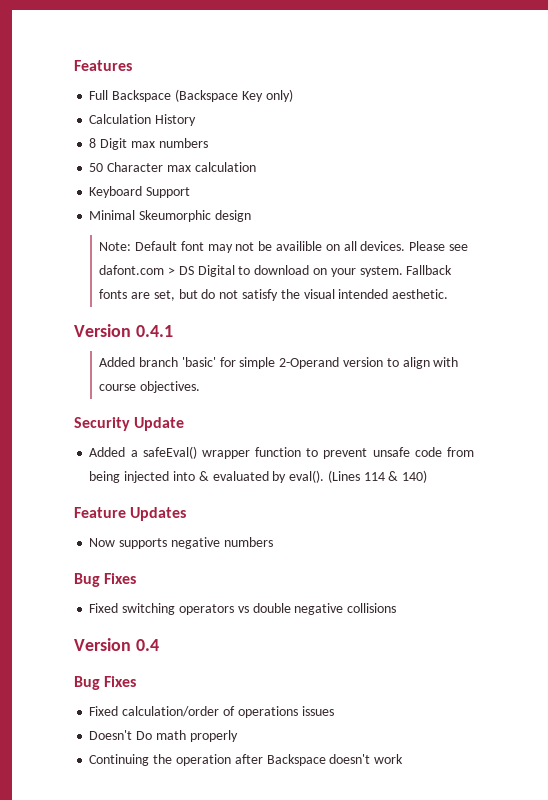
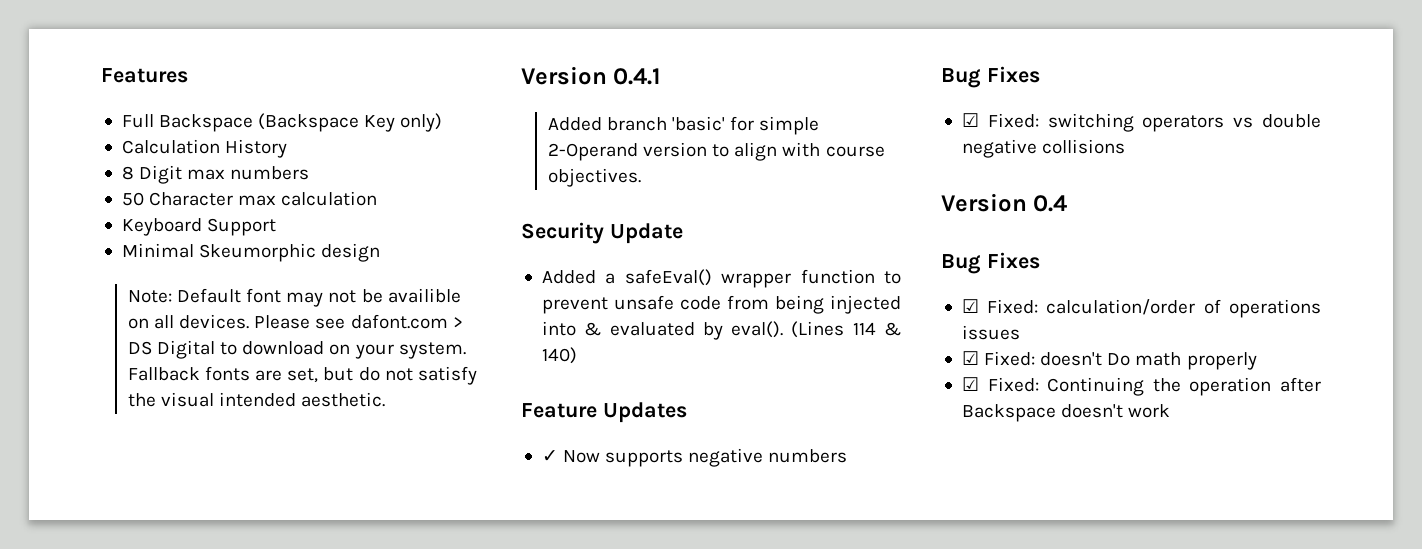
- Now supports negative numbers
+ ✓ Now supports negative numbers
- Fixed switching operators vs double negative collisions
+ ☑ Fixed: switching operators vs double negative collisions
- Fixed calculation/order of operations issues
+ ☑ Fixed: calculation/order of operations issues
- Doesn't Do math properly
+ ☑ Fixed: doesn't Do math properly
- Continuing the operation after Backspace doesn't work
+ ☑ Fixed: Continuing the operation after Backspace doesn't work

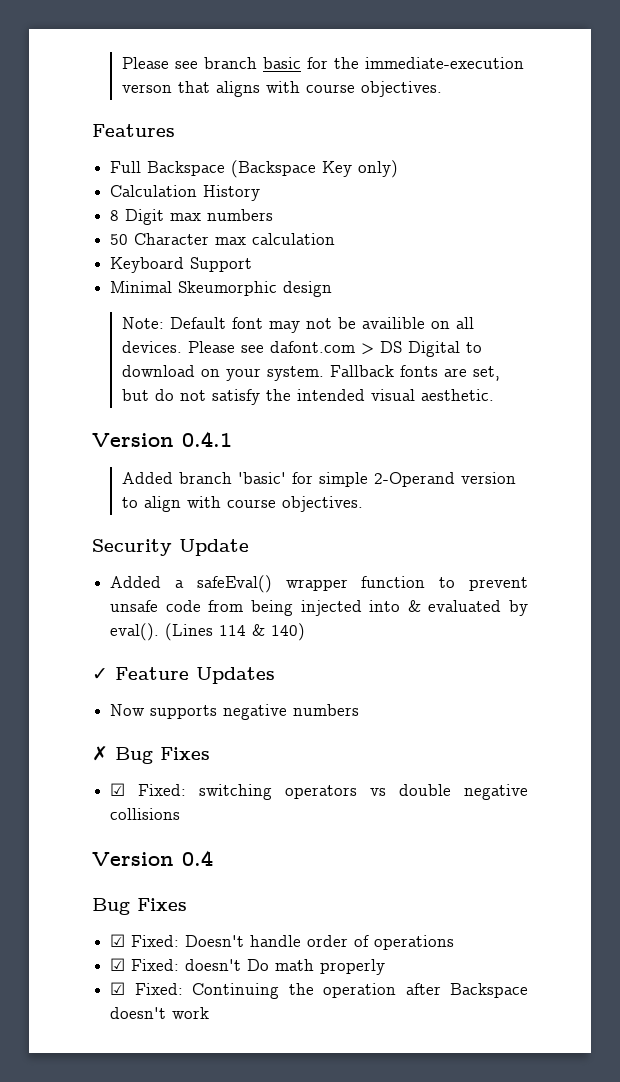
+ Please see branch basic for the immediate-execution verson that aligns with course objectives.
- Fallback fonts are set, but do not satisfy the visual intended aesthetic.
+ Fallback fonts are set, but do not satisfy the intended visual aesthetic.
- Feature Updates
+ ✓ Feature Updates
- ✓ Now supports negative numbers
- Bug Fixes
+ Now supports negative numbers
+ ✗ Bug Fixes
- ☑ Fixed: calculation/order of operations issues
+ ☑ Fixed: Doesn't handle order of operations

